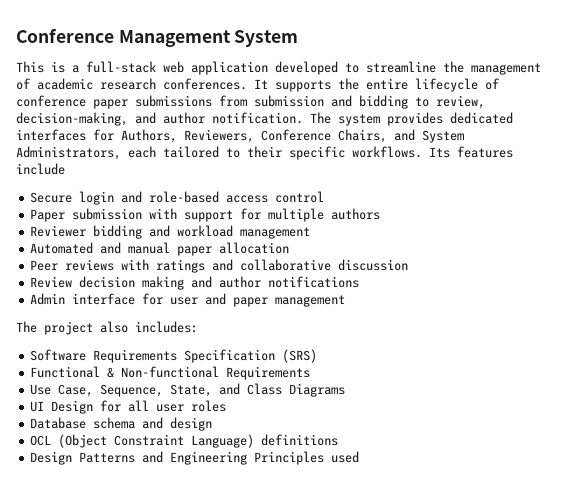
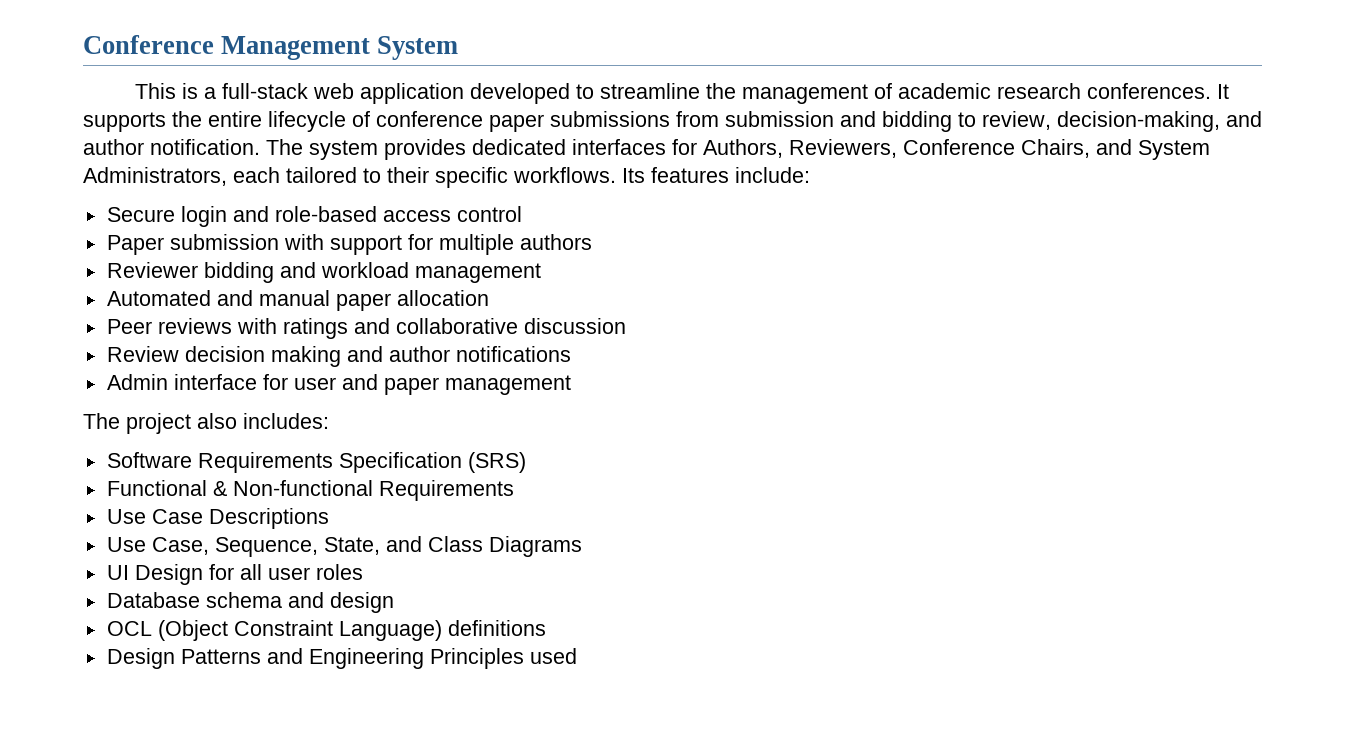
- Its features include
+ Its features include:
+ Use Case Descriptions

